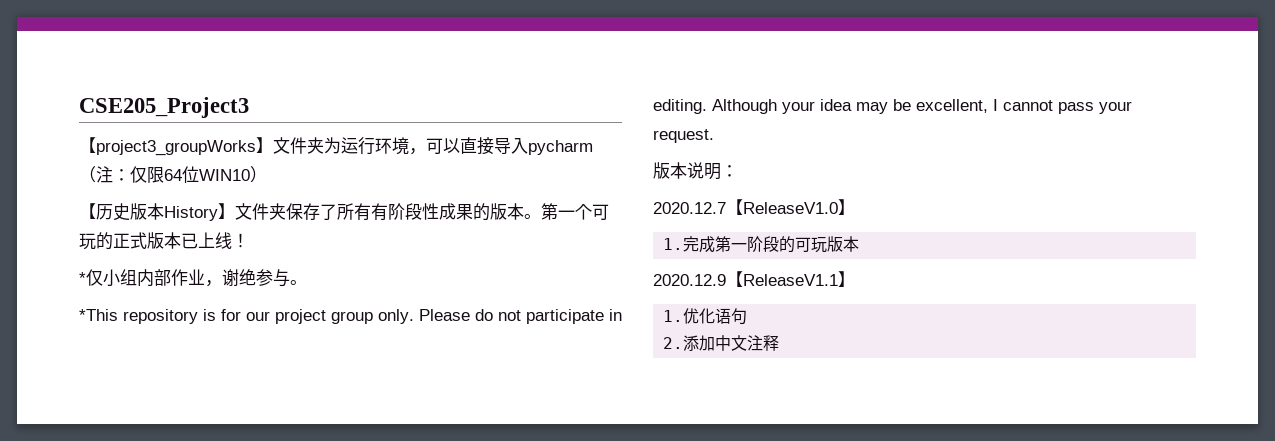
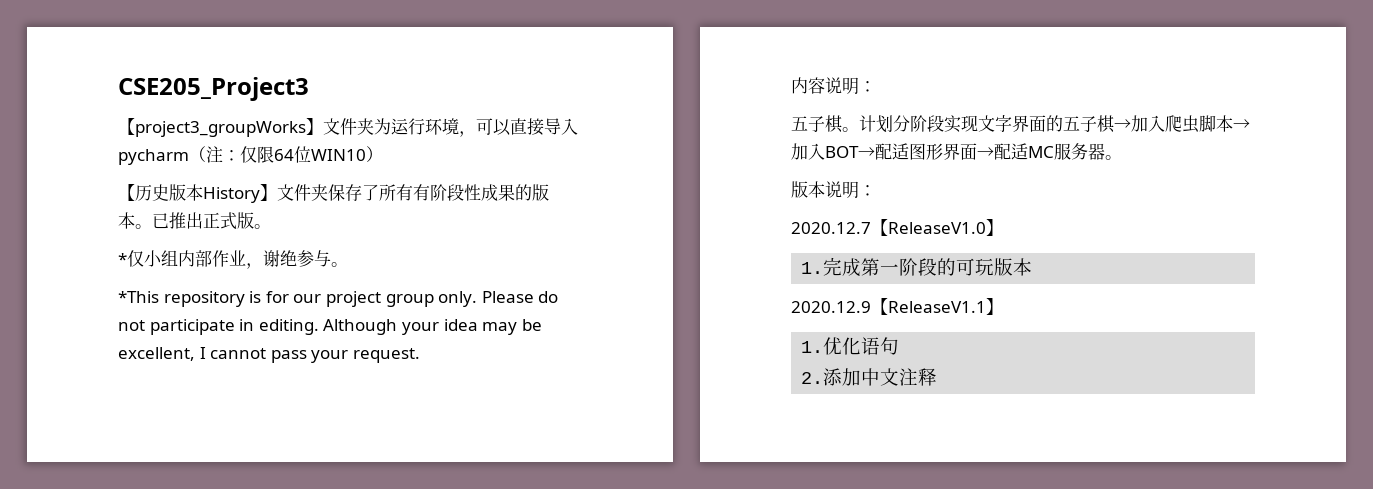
- 第一个可玩的正式版本已上线！
+ 已推出正式版。
+ 内容说明：
+ 五子棋。计划分阶段实现文字界面的五子棋→加入爬虫脚本→加入BOT→配适图形界面→配适MC服务器。

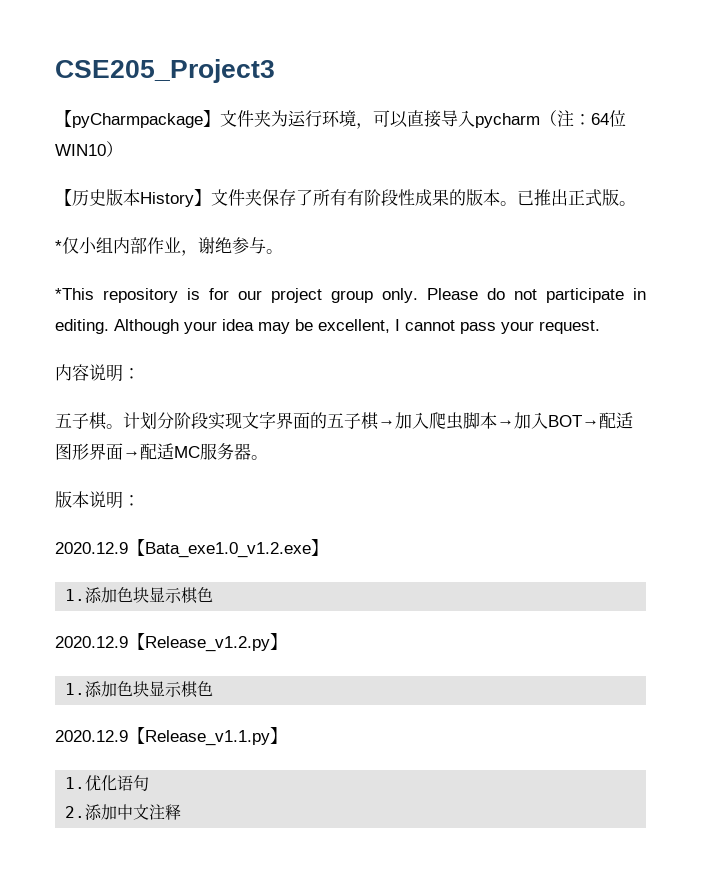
- 【project3_groupWorks】文件夹为运行环境，可以直接导入pycharm（注：仅限64位WIN10）
+ 【pyCharmpackage】文件夹为运行环境，可以直接导入pycharm（注：64位WIN10）
- 2020.12.7【ReleaseV1.0】
- 1.完成第一阶段的可玩版本
- 2020.12.9【ReleaseV1.1】
+ 2020.12.9【Bata_exe1.0_v1.2.exe】
+ 1.添加色块显示棋色
+ 2020.12.9【Release_v1.2.py】
+ 1.添加色块显示棋色
+ 2020.12.9【Release_v1.1.py】

